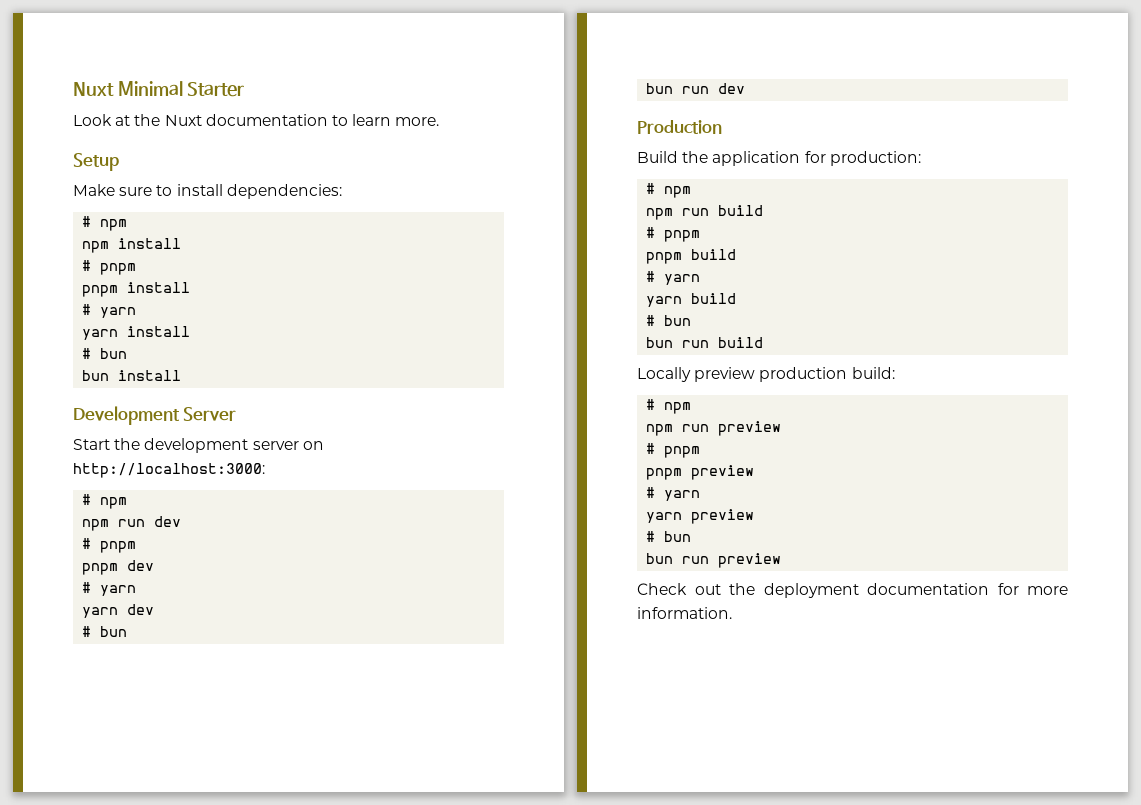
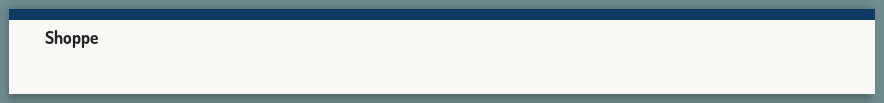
- Nuxt Minimal Starter
- Look at the Nuxt documentation to learn more.
- Setup
- Make sure to install dependencies:
- # npm
- npm install
- # pnpm
- pnpm install
- # yarn
- yarn install
- # bun
- bun install
- Development Server
- Start the development server on http://localhost:3000:
- # npm
- npm run dev
- # pnpm
- pnpm dev
- # yarn
- yarn dev
- # bun
- bun run dev
- Production
- Build the application for production:
- # npm
- npm run build
- # pnpm
- pnpm build
- # yarn
- yarn build
- # bun
- bun run build
- Locally preview production build:
- # npm
- npm run preview
- # pnpm
- pnpm preview
- # yarn
- yarn preview
- # bun
- bun run preview
- Check out the deployment documentation for more information.
+ Shoppe

